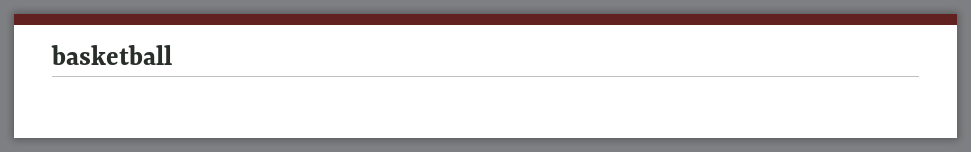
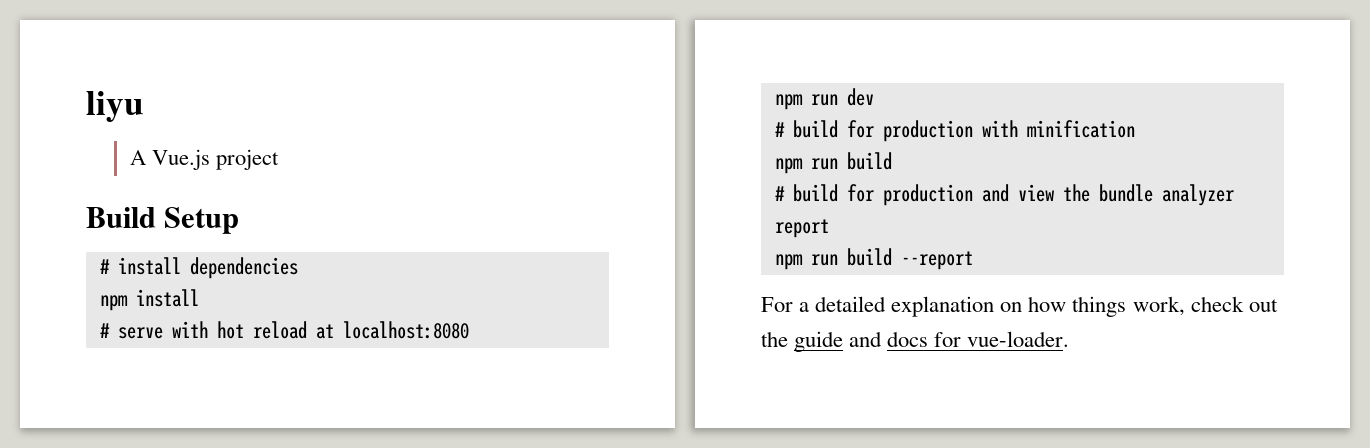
- basketball
+ liyu
+ A Vue.js project
+ Build Setup
+ # install dependencies
+ npm install
+ # serve with hot reload at localhost:8080
+ npm run dev
+ # build for production with minification
+ npm run build
+ # build for production and view the bundle analyzer report
+ npm run build --report
+ For a detailed explanation on how things work, check out the guide and docs for vue-loader.

